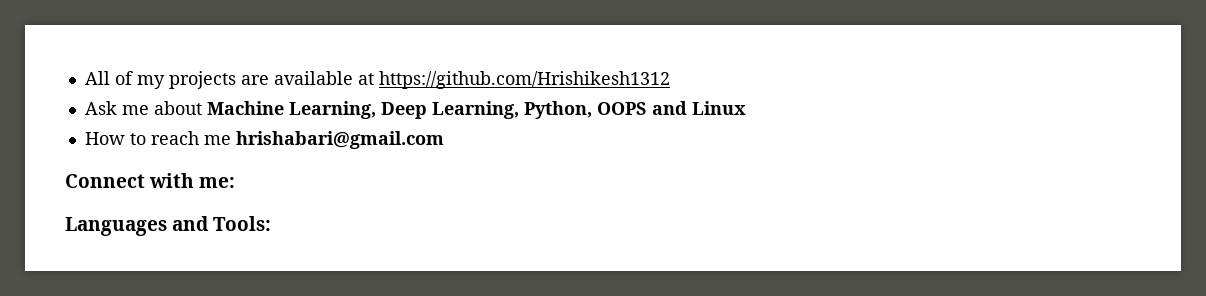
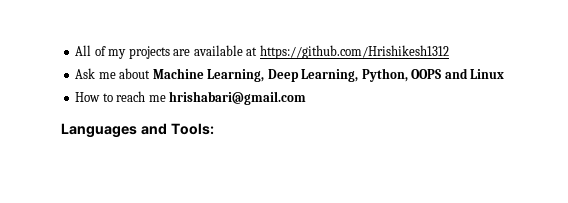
- Connect with me:

